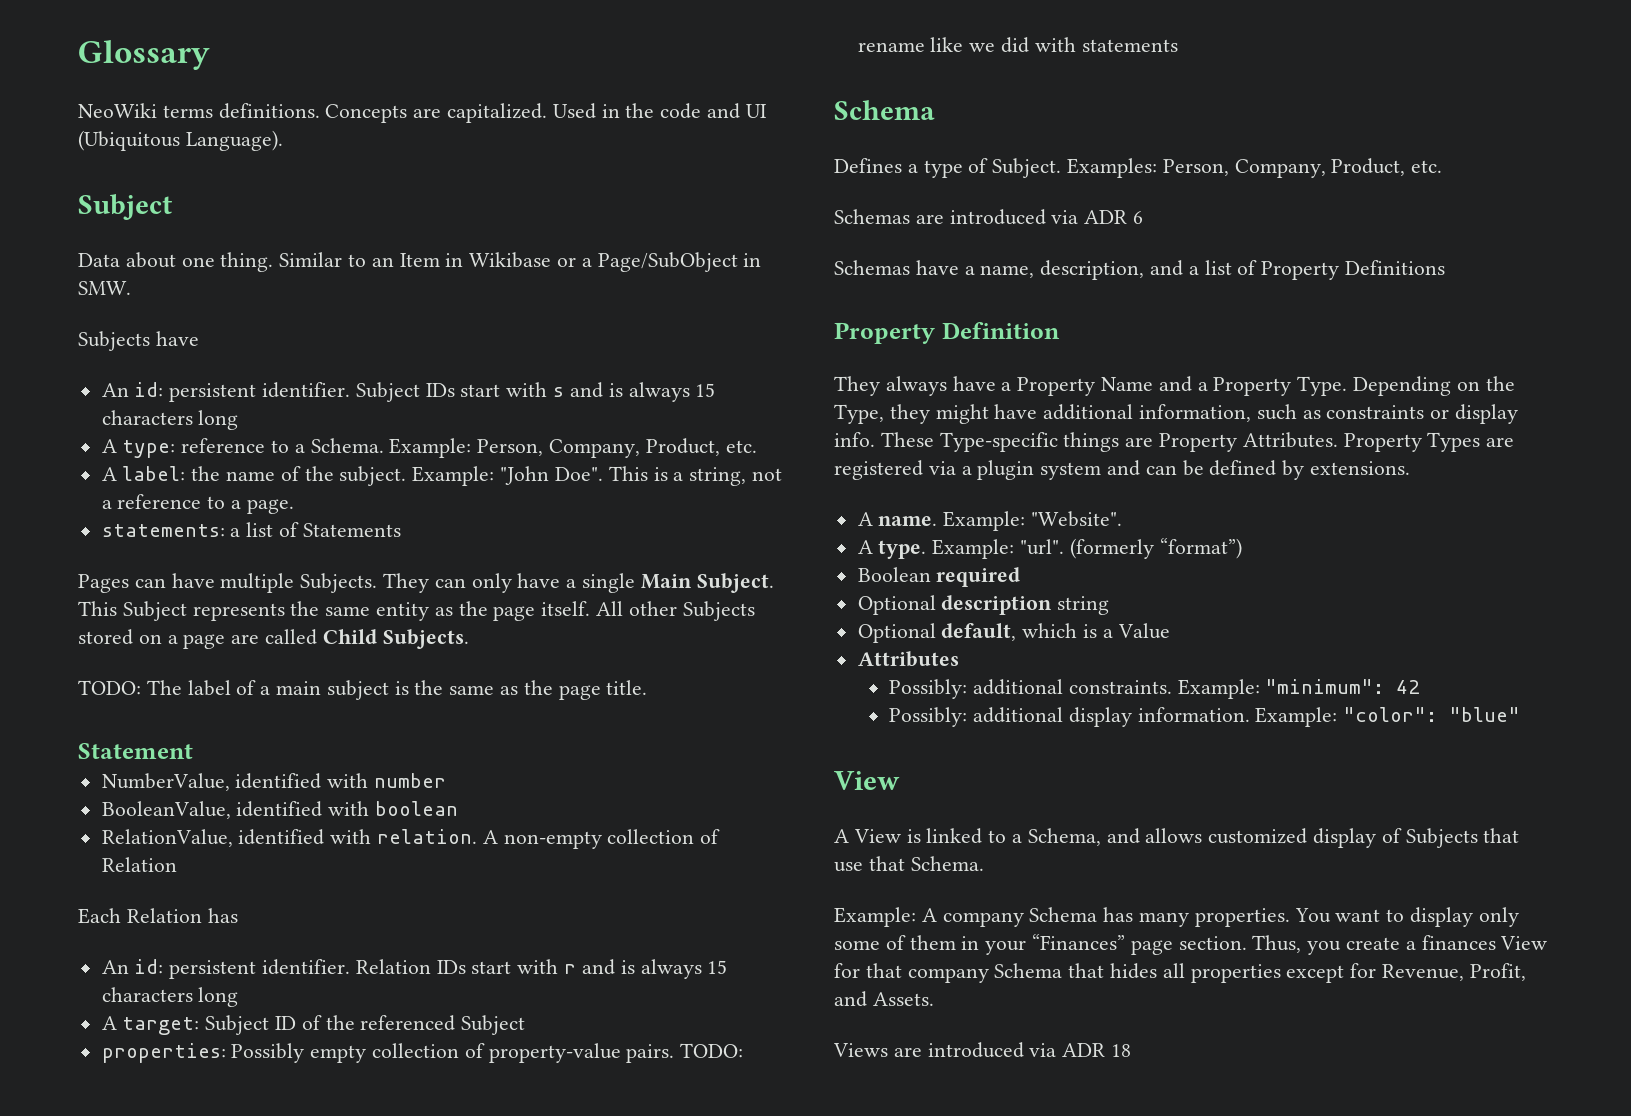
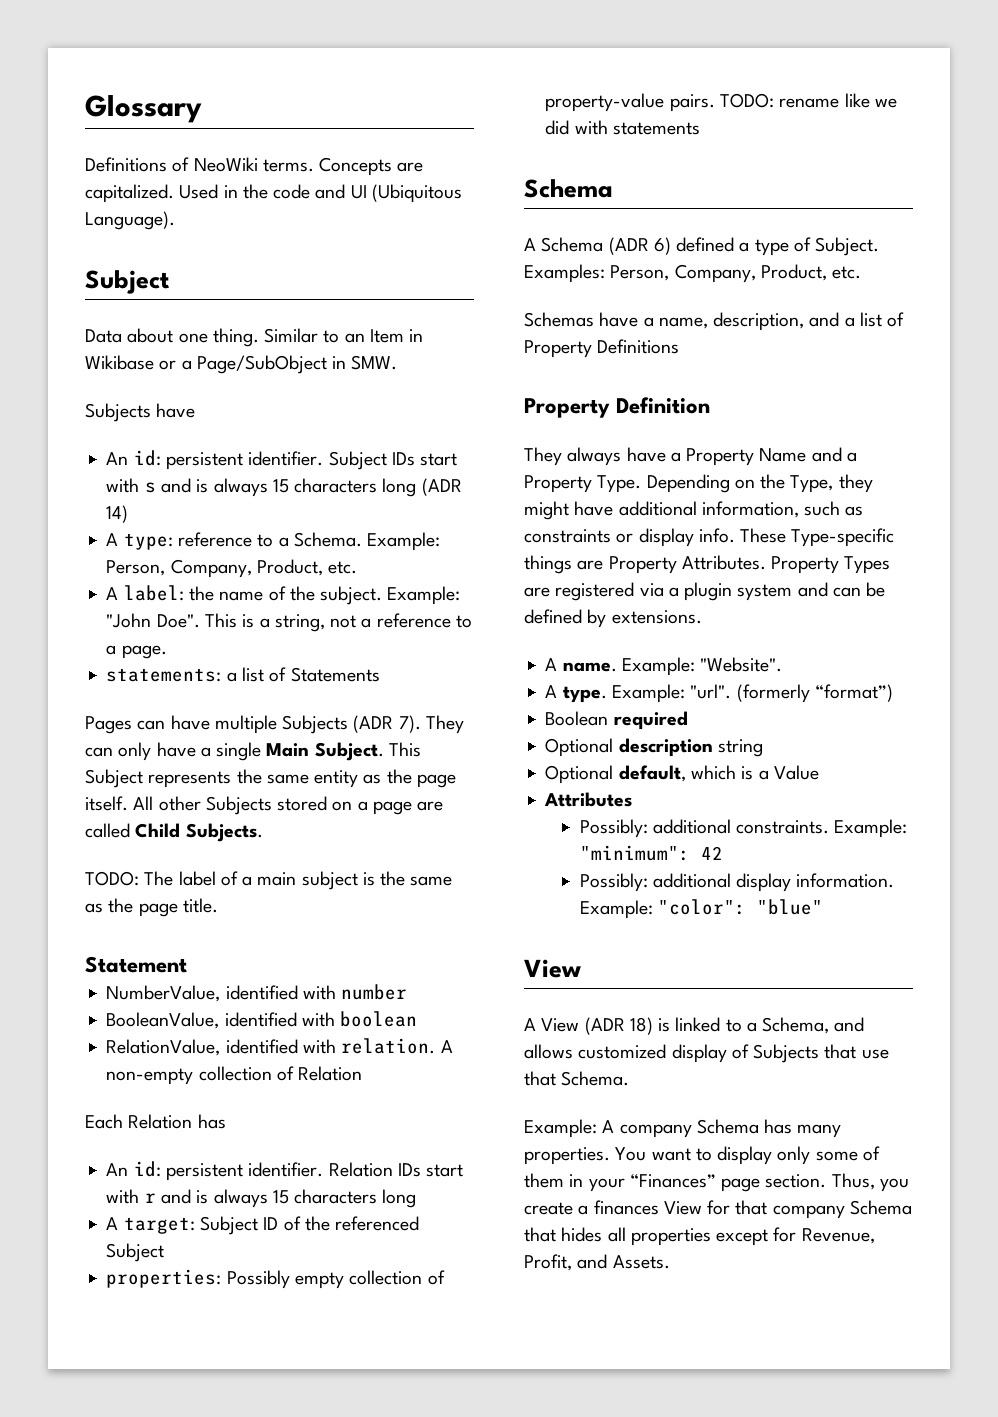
- NeoWiki terms definitions.
+ Definitions of NeoWiki terms.
- Subject IDs start with s and is always 15 characters long
+ Subject IDs start with s and is always 15 characters long (ADR 14)
- Pages can have multiple Subjects.
+ Pages can have multiple Subjects (ADR 7).
- Defines a type of Subject.
+ A Schema (ADR 6) defined a type of Subject.
- Schemas are introduced via ADR 6
- A View is linked to a Schema, and allows customized display of Subjects that use that Schema.
+ A View (ADR 18) is linked to a Schema, and allows customized display of Subjects that use that Schema.
- Views are introduced via ADR 18

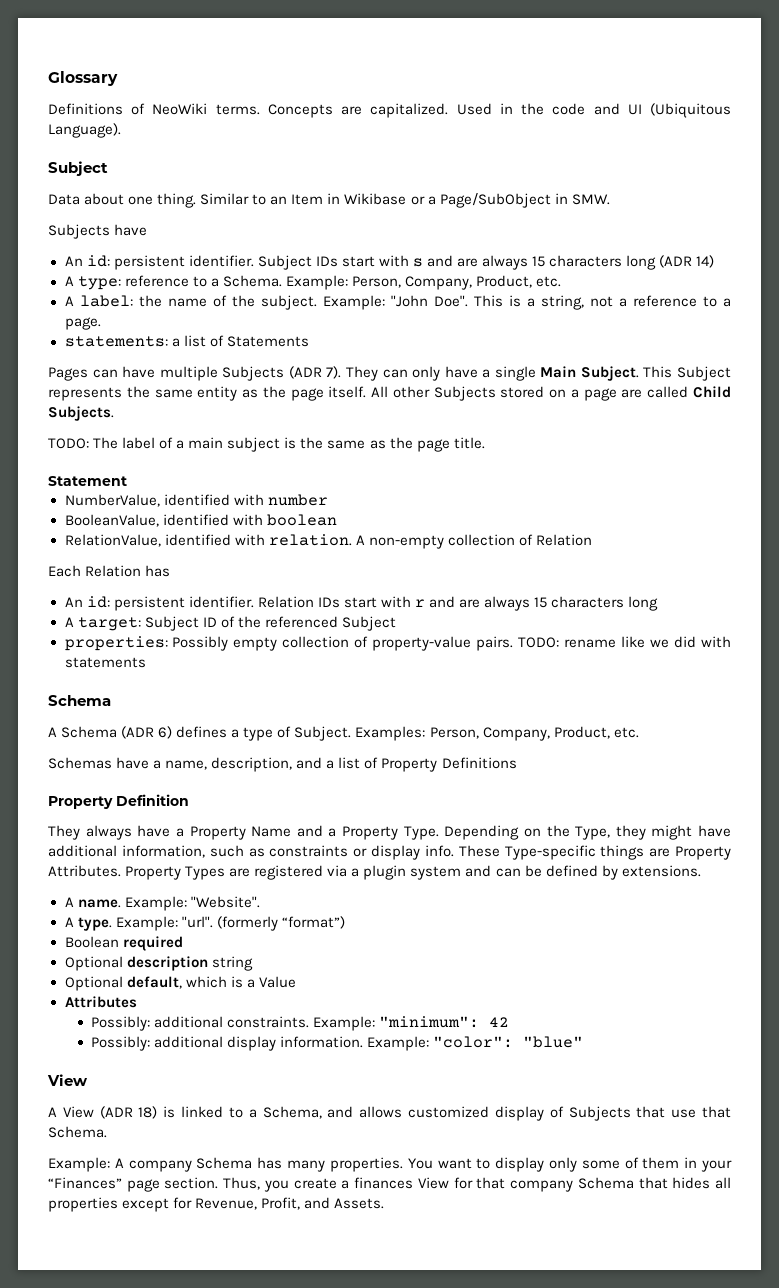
- Subject IDs start with s and is always 15 characters long (ADR 14)
+ Subject IDs start with s and are always 15 characters long (ADR 14)
- Relation IDs start with r and is always 15 characters long
+ Relation IDs start with r and are always 15 characters long
- A Schema (ADR 6) defined a type of Subject.
+ A Schema (ADR 6) defines a type of Subject.

